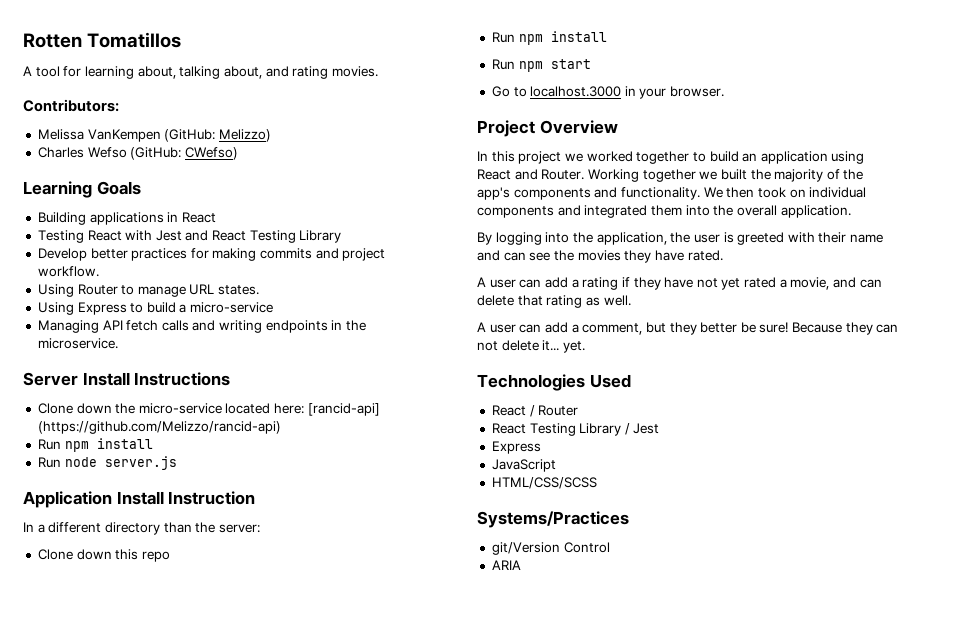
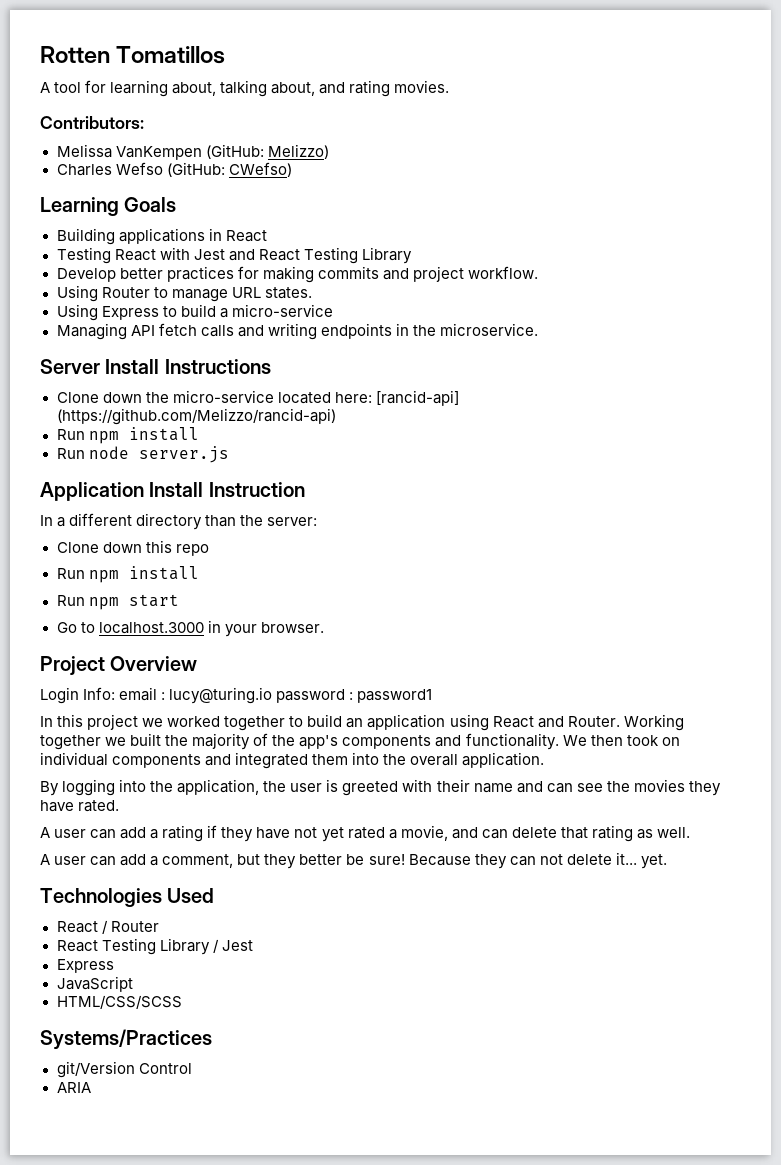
+ Login Info: email : lucy@turing.io password : password1

